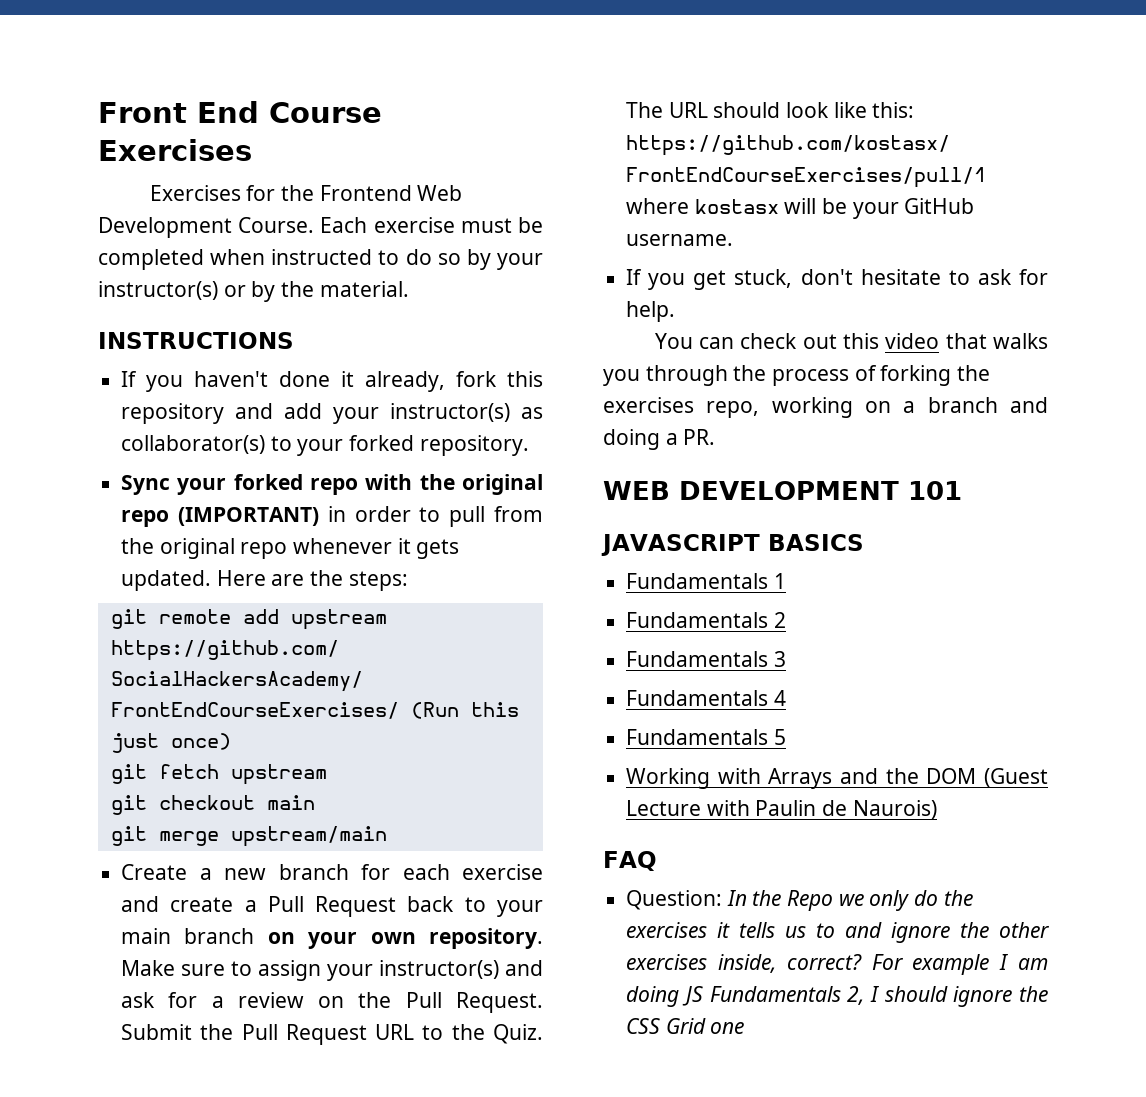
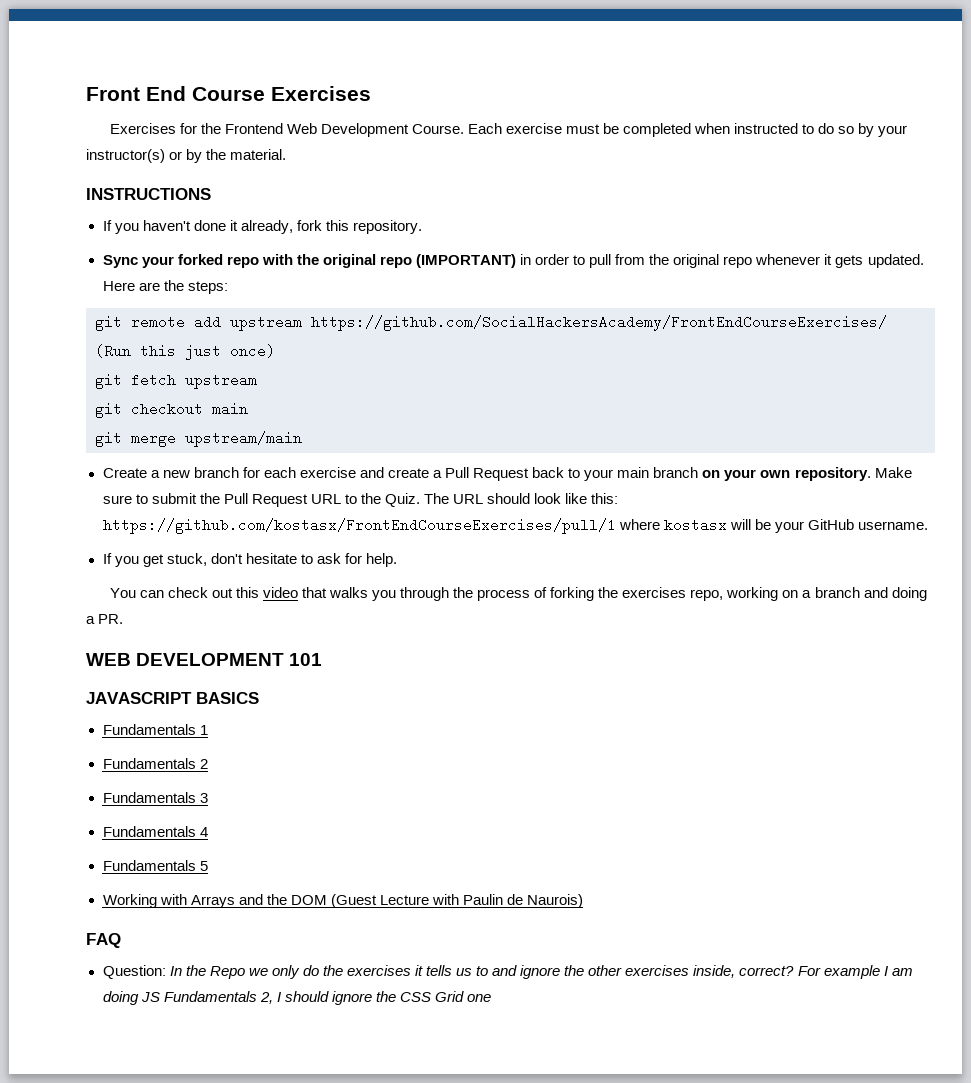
- If you haven't done it already, fork this repository and add your instructor(s) as collaborator(s) to your forked repository.
+ If you haven't done it already, fork this repository.
- Make sure to assign your instructor(s) and ask for a review on the Pull Request. Submit the Pull Request URL to the Quiz.
+ Make sure to submit the Pull Request URL to the Quiz.

